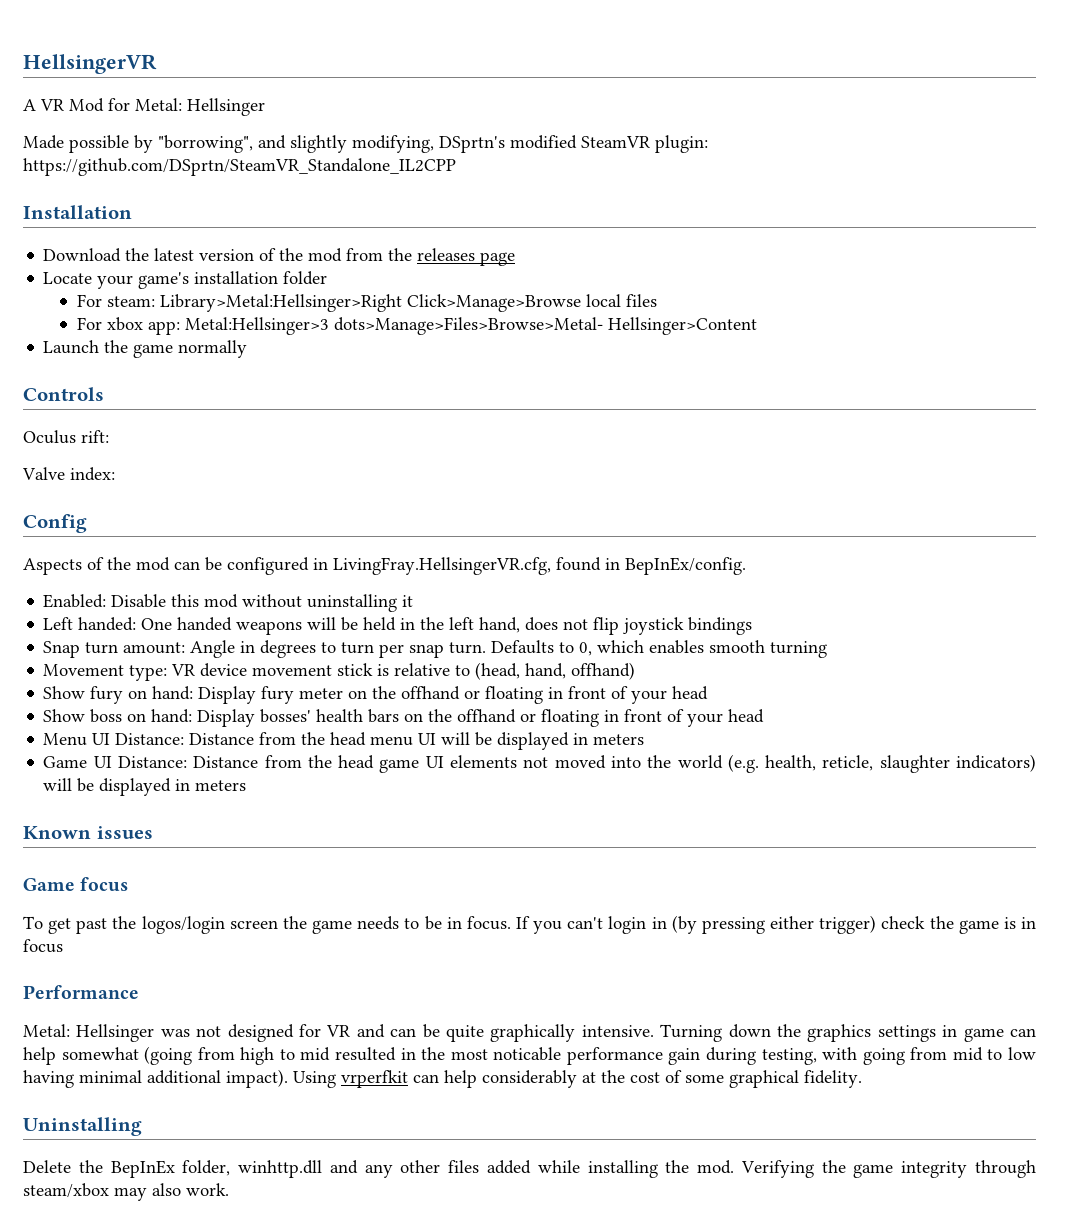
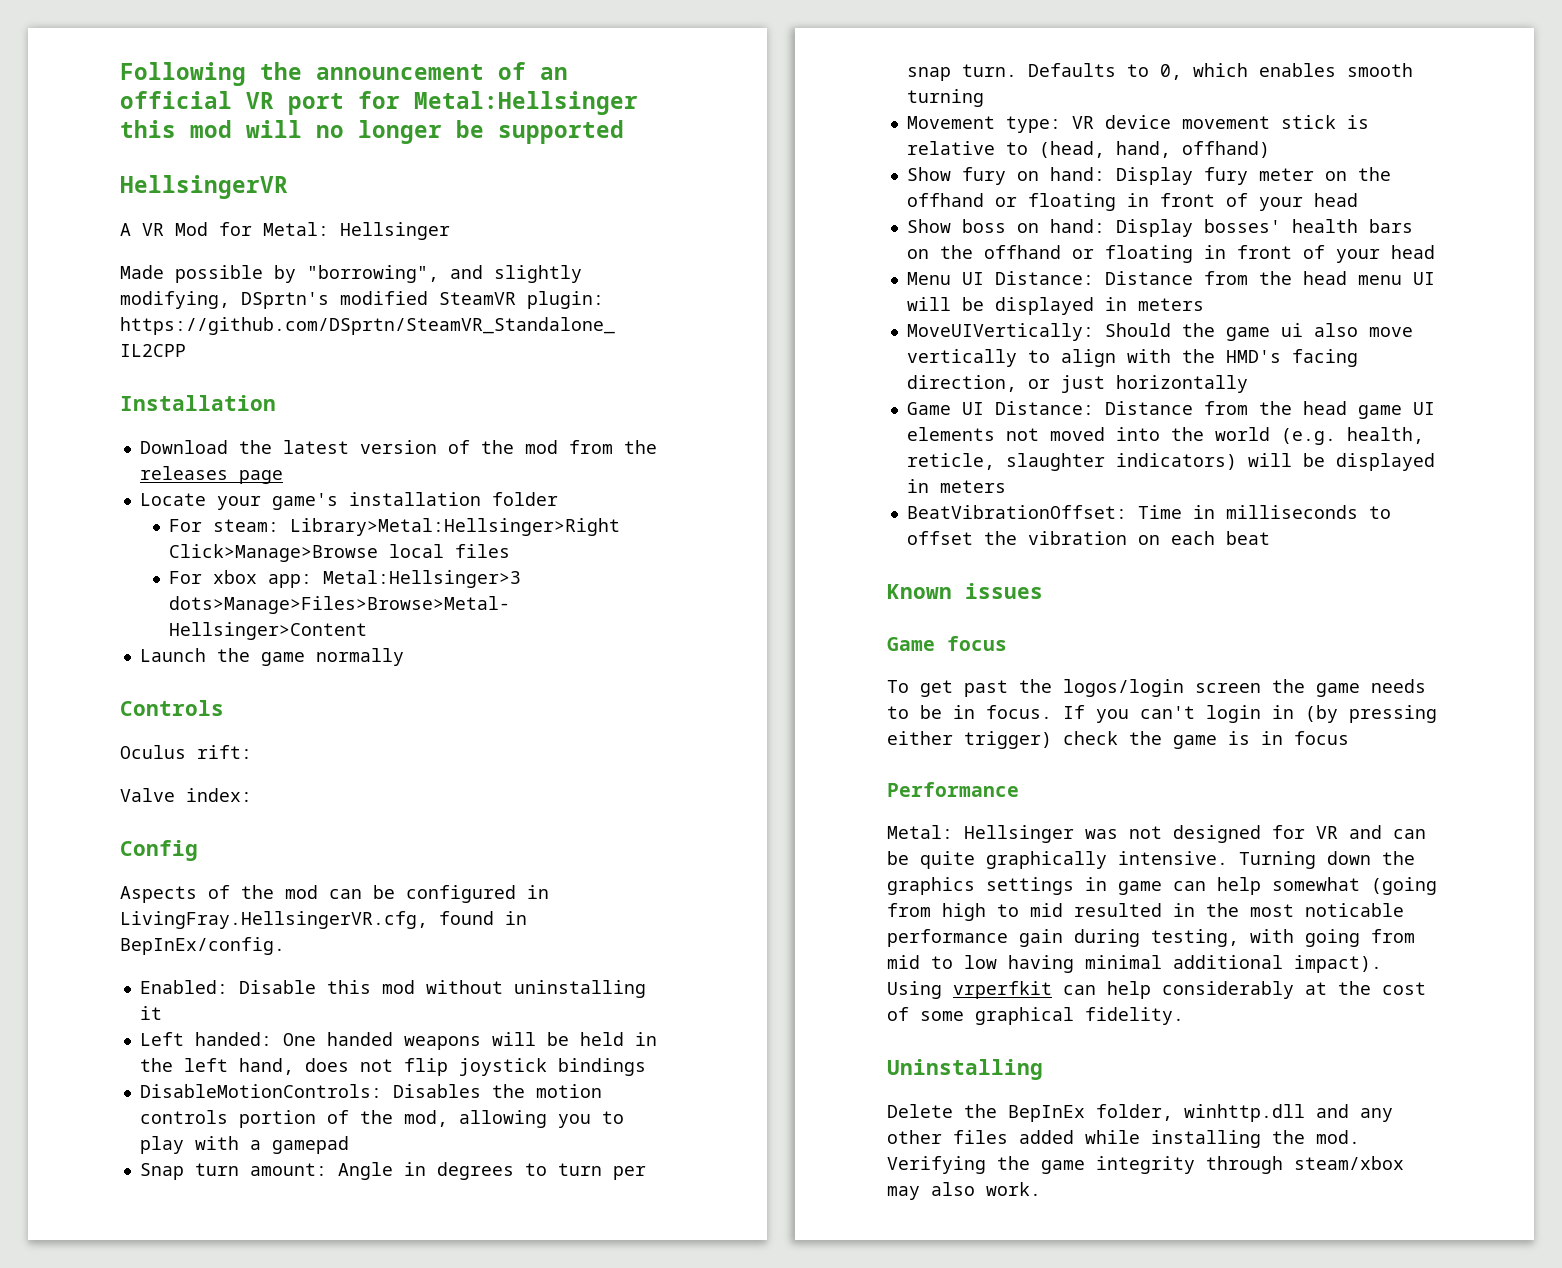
+ Following the announcement of an official VR port for Metal:Hellsinger this mod will no longer be supported
+ DisableMotionControls: Disables the motion controls portion of the mod, allowing you to play with a gamepad
+ MoveUIVertically: Should the game ui also move vertically to align with the HMD's facing direction, or just horizontally
+ BeatVibrationOffset: Time in milliseconds to offset the vibration on each beat

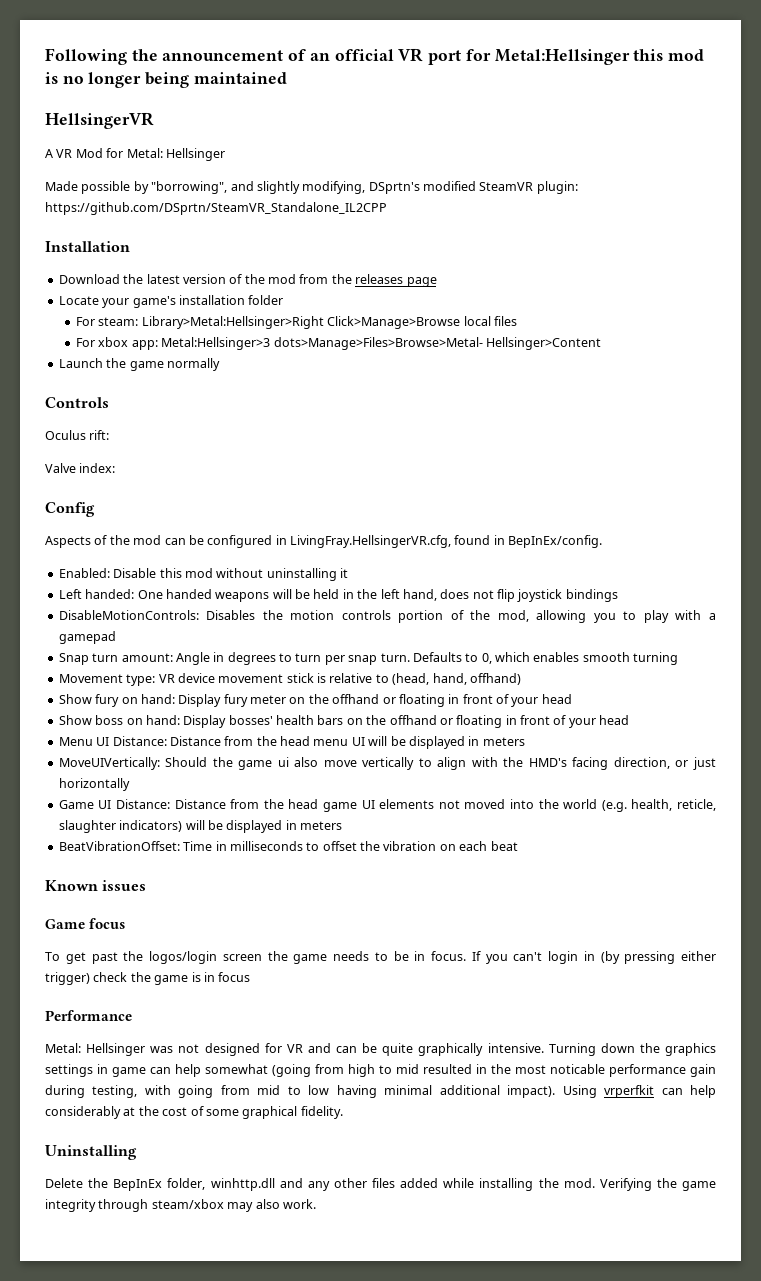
- Following the announcement of an official VR port for Metal:Hellsinger this mod will no longer be supported
+ Following the announcement of an official VR port for Metal:Hellsinger this mod is no longer being maintained

